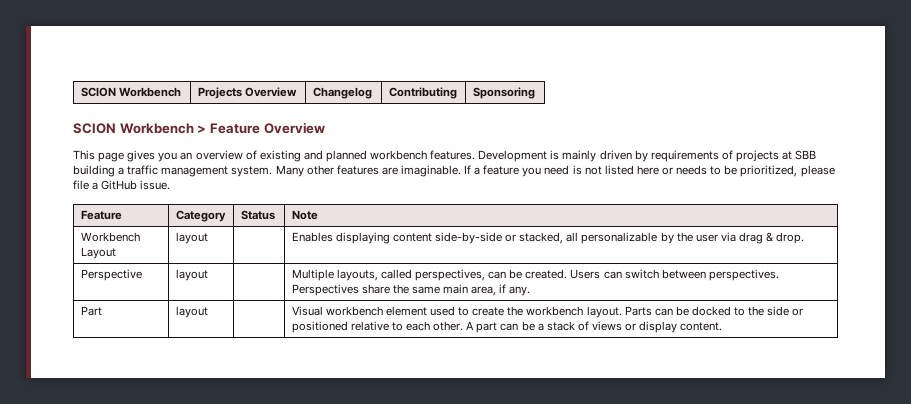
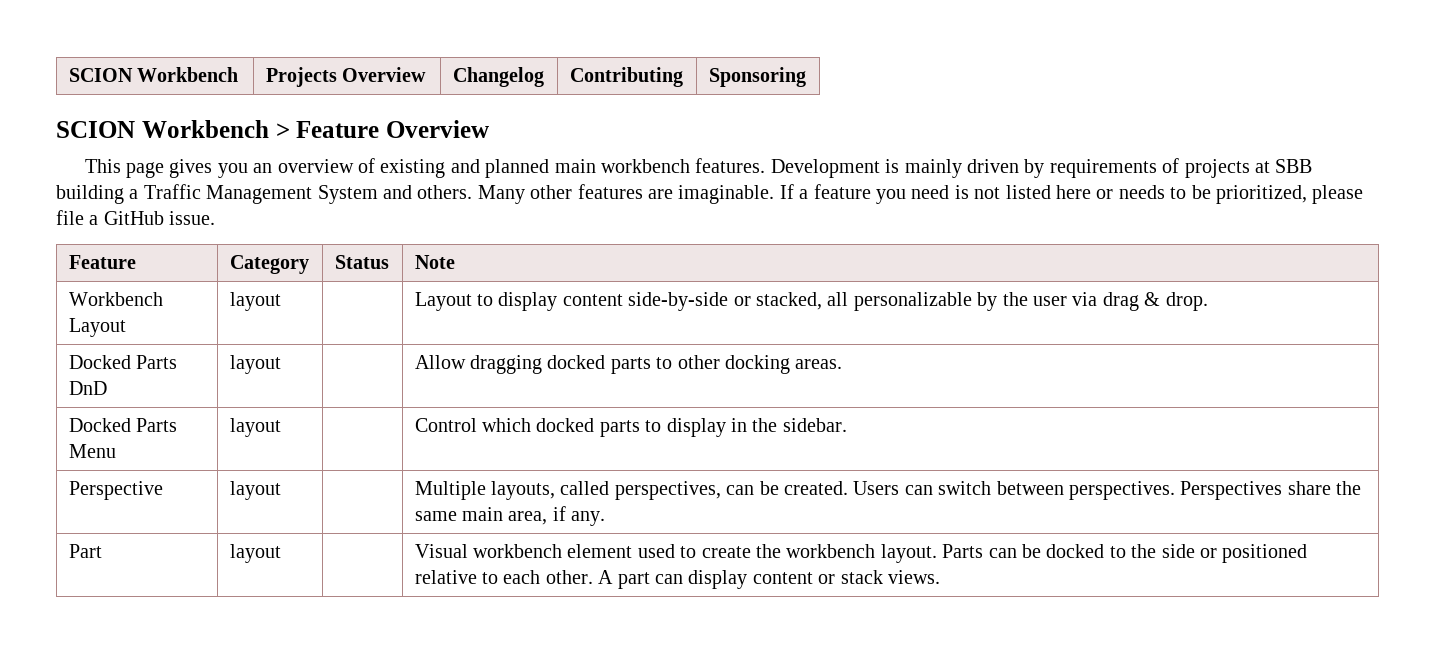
- This page gives you an overview of existing and planned workbench features.
+ This page gives you an overview of existing and planned main workbench features.
- Development is mainly driven by requirements of projects at SBB building a traffic management system.
+ Development is mainly driven by requirements of projects at SBB building a Traffic Management System and others.
- Workbench Layout | layout | | Enables displaying content side-by-side or stacked, all personalizable by the user via drag & drop.
+ Workbench Layout | layout | | Layout to display content side-by-side or stacked, all personalizable by the user via drag & drop.
+ Docked Parts DnD | layout | | Allow dragging docked parts to other docking areas.
+ Docked Parts Menu | layout | | Control which docked parts to display in the sidebar.
- Part | layout | | Visual workbench element used to create the workbench layout. Parts can be docked to the side or positioned relative to each other. A part can be a stack of views or display content.
+ Part | layout | | Visual workbench element used to create the workbench layout. Parts can be docked to the side or positioned relative to each other. A part can display content or stack views.

